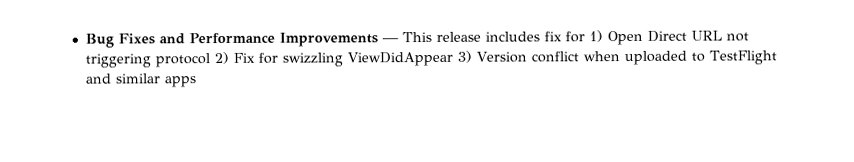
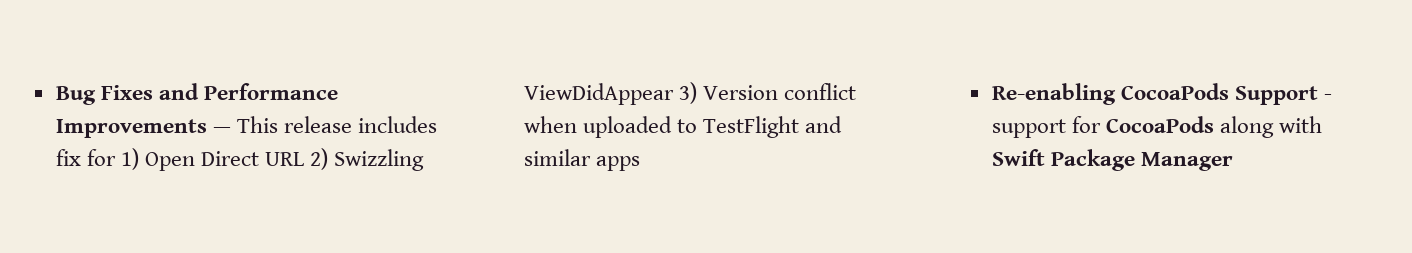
- Bug Fixes and Performance Improvements — This release includes fix for 1) Open Direct URL not triggering protocol 2) Fix for swizzling ViewDidAppear 3) Version conflict when uploaded to TestFlight and similar apps
+ Bug Fixes and Performance Improvements — This release includes fix for 1) Open Direct URL 2) Swizzling ViewDidAppear 3) Version conflict when uploaded to TestFlight and similar apps
+ Re-enabling CocoaPods Support - support for CocoaPods along with Swift Package Manager

